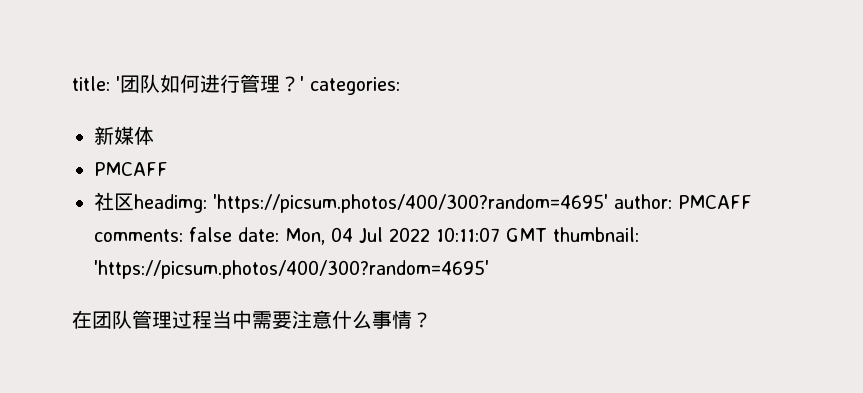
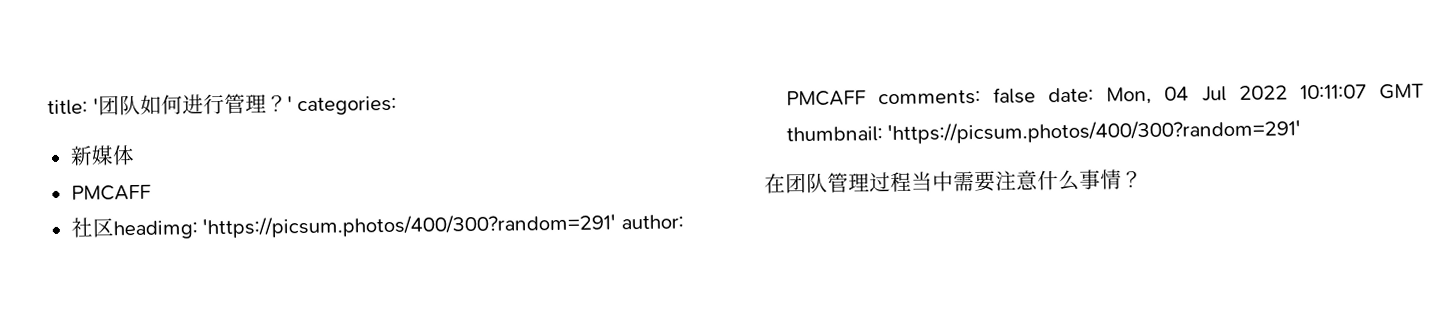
- 社区headimg: 'https://picsum.photos/400/300?random=4695' author: PMCAFF comments: false date: Mon, 04 Jul 2022 10:11:07 GMT thumbnail: 'https://picsum.photos/400/300?random=4695'
+ 社区headimg: 'https://picsum.photos/400/300?random=291' author: PMCAFF comments: false date: Mon, 04 Jul 2022 10:11:07 GMT thumbnail: 'https://picsum.photos/400/300?random=291'

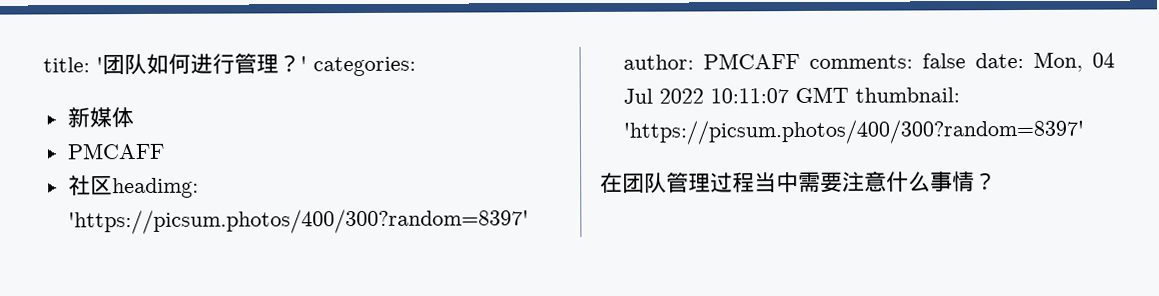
- 社区headimg: 'https://picsum.photos/400/300?random=291' author: PMCAFF comments: false date: Mon, 04 Jul 2022 10:11:07 GMT thumbnail: 'https://picsum.photos/400/300?random=291'
+ 社区headimg: 'https://picsum.photos/400/300?random=8397' author: PMCAFF comments: false date: Mon, 04 Jul 2022 10:11:07 GMT thumbnail: 'https://picsum.photos/400/300?random=8397'

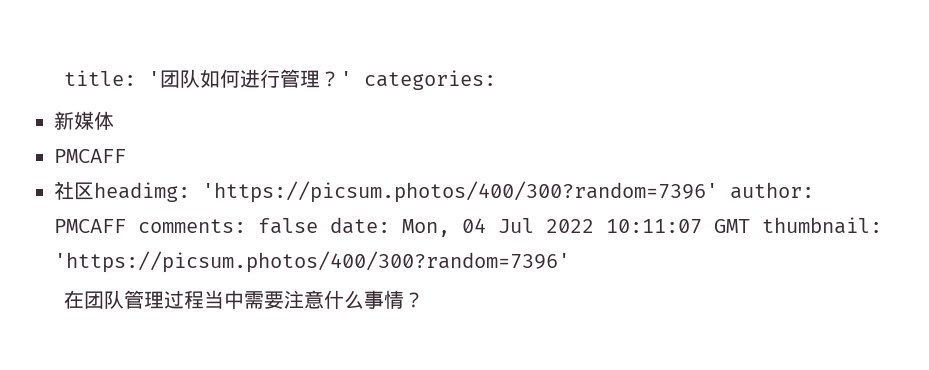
- 社区headimg: 'https://picsum.photos/400/300?random=8397' author: PMCAFF comments: false date: Mon, 04 Jul 2022 10:11:07 GMT thumbnail: 'https://picsum.photos/400/300?random=8397'
+ 社区headimg: 'https://picsum.photos/400/300?random=7396' author: PMCAFF comments: false date: Mon, 04 Jul 2022 10:11:07 GMT thumbnail: 'https://picsum.photos/400/300?random=7396'

